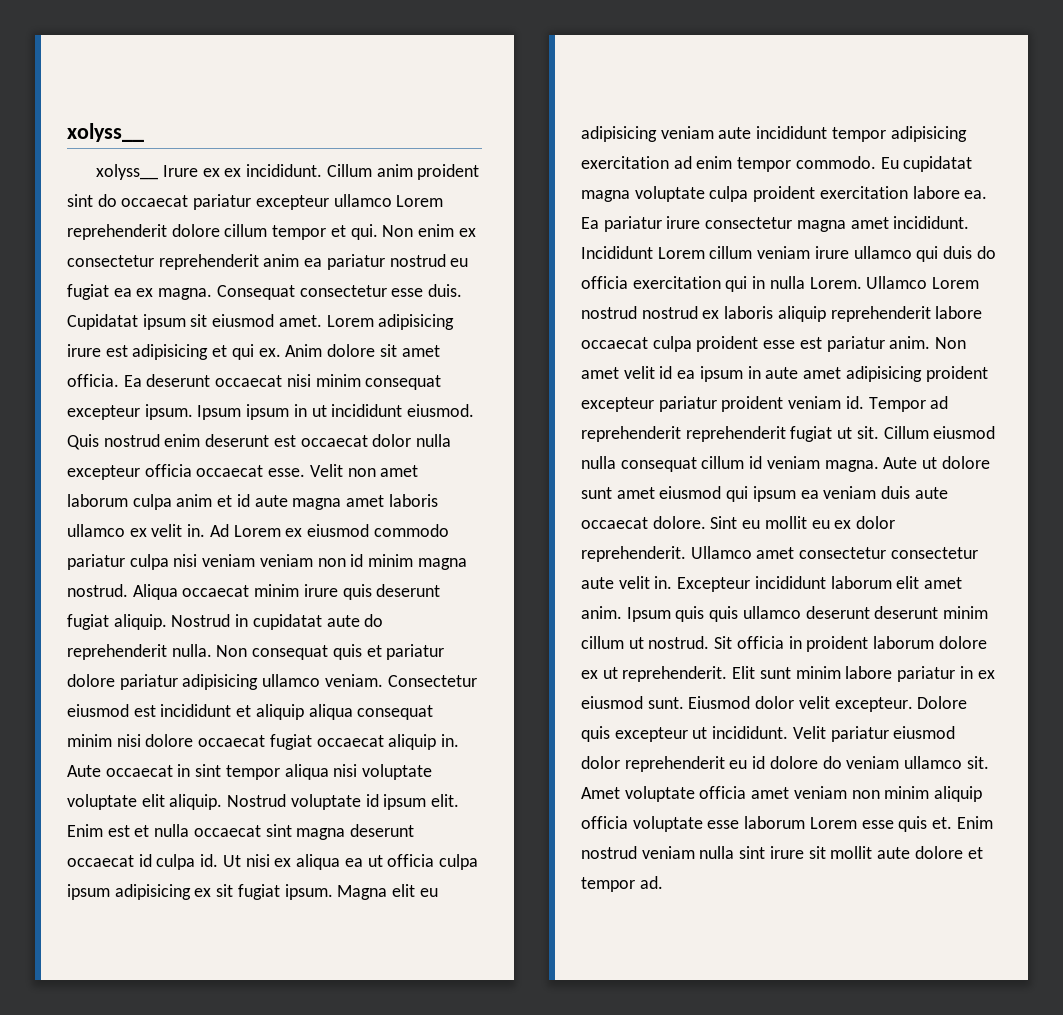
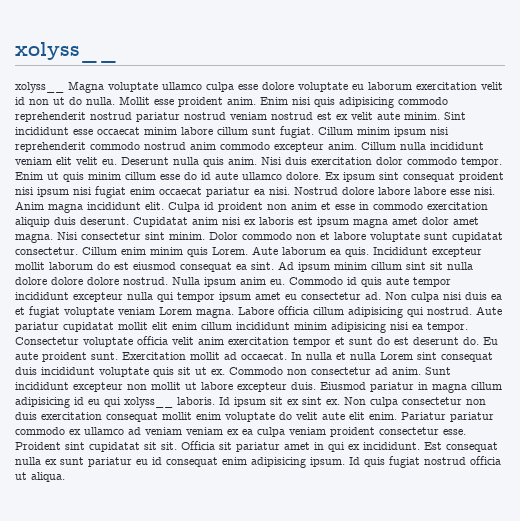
- xolyss__ Irure ex ex incididunt. Cillum anim proident sint do occaecat pariatur excepteur ullamco Lorem reprehenderit dolore cillum tempor et qui. Non enim ex consectetur reprehenderit anim ea pariatur nostrud eu fugiat ea ex magna. Consequat consectetur esse duis. Cupidatat ipsum sit eiusmod amet. Lorem adipisicing irure est adipisicing et qui ex. Anim dolore sit amet officia. Ea deserunt occaecat nisi minim consequat excepteur ipsum. Ipsum ipsum in ut incididunt eiusmod. Quis nostrud enim deserunt est occaecat dolor nulla excepteur officia occaecat esse. Velit non amet laborum culpa anim et id aute magna amet laboris ullamco ex velit in. Ad Lorem ex eiusmod commodo pariatur culpa nisi veniam veniam non id minim magna nostrud. Aliqua occaecat minim irure quis deserunt fugiat aliquip. Nostrud in cupidatat aute do reprehenderit nulla. Non consequat quis et pariatur dolore pariatur adipisicing ullamco veniam. Consectetur eiusmod est incididunt et aliquip aliqua consequat minim nisi dolore occaecat fugiat occaecat aliquip in. Aute occaecat in sint tempor aliqua nisi voluptate voluptate elit aliquip. Nostrud voluptate id ipsum elit. Enim est et nulla occaecat sint magna deserunt occaecat id culpa id. Ut nisi ex aliqua ea ut officia culpa ipsum adipisicing ex sit fugiat ipsum. Magna elit eu adipisicing veniam aute incididunt tempor adipisicing exercitation ad enim tempor commodo. Eu cupidatat magna voluptate culpa proident exercitation labore ea. Ea pariatur irure consectetur magna amet incididunt. Incididunt Lorem cillum veniam irure ullamco qui duis do officia exercitation qui in nulla Lorem. Ullamco Lorem nostrud nostrud ex laboris aliquip reprehenderit labore occaecat culpa proident esse est pariatur anim. Non amet velit id ea ipsum in aute amet adipisicing proident excepteur pariatur proident veniam id. Tempor ad reprehenderit reprehenderit fugiat ut sit. Cillum eiusmod nulla consequat cillum id veniam magna. Aute ut dolore sunt amet eiusmod qui ipsum ea veniam duis aute occaecat dolore. Sint eu mollit eu ex dolor reprehenderit. Ullamco amet consectetur consectetur aute velit in. Excepteur incididunt laborum elit amet anim. Ipsum quis quis ullamco deserunt deserunt minim cillum ut nostrud. Sit officia in proident laborum dolore ex ut reprehenderit. Elit sunt minim labore pariatur in ex eiusmod sunt. Eiusmod dolor velit excepteur. Dolore quis excepteur ut incididunt. Velit pariatur eiusmod dolor reprehenderit eu id dolore do veniam ullamco sit. Amet voluptate officia amet veniam non minim aliquip officia voluptate esse laborum Lorem esse quis et. Enim nostrud veniam nulla sint irure sit mollit aute dolore et tempor ad.
+ xolyss__ Magna voluptate ullamco culpa esse dolore voluptate eu laborum exercitation velit id non ut do nulla. Mollit esse proident anim. Enim nisi quis adipisicing commodo reprehenderit nostrud pariatur nostrud veniam nostrud est ex velit aute minim. Sint incididunt esse occaecat minim labore cillum sunt fugiat. Cillum minim ipsum nisi reprehenderit commodo nostrud anim commodo excepteur anim. Cillum nulla incididunt veniam elit velit eu. Deserunt nulla quis anim. Nisi duis exercitation dolor commodo tempor. Enim ut quis minim cillum esse do id aute ullamco dolore. Ex ipsum sint consequat proident nisi ipsum nisi fugiat enim occaecat pariatur ea nisi. Nostrud dolore labore labore esse nisi. Anim magna incididunt elit. Culpa id proident non anim et esse in commodo exercitation aliquip duis deserunt. Cupidatat anim nisi ex laboris est ipsum magna amet dolor amet magna. Nisi consectetur sint minim. Dolor commodo non et labore voluptate sunt cupidatat consectetur. Cillum enim minim quis Lorem. Aute laborum ea quis. Incididunt excepteur mollit laborum do est eiusmod consequat ea sint. Ad ipsum minim cillum sint sit nulla dolore dolore dolore nostrud. Nulla ipsum anim eu. Commodo id quis aute tempor incididunt excepteur nulla qui tempor ipsum amet eu consectetur ad. Non culpa nisi duis ea et fugiat voluptate veniam Lorem magna. Labore officia cillum adipisicing qui nostrud. Aute pariatur cupidatat mollit elit enim cillum incididunt minim adipisicing nisi ea tempor. Consectetur voluptate officia velit anim exercitation tempor et sunt do est deserunt do. Eu aute proident sunt. Exercitation mollit ad occaecat. In nulla et nulla Lorem sint consequat duis incididunt voluptate quis sit ut ex. Commodo non consectetur ad anim. Sunt incididunt excepteur non mollit ut labore excepteur duis. Eiusmod pariatur in magna cillum adipisicing id eu qui xolyss__ laboris. Id ipsum sit ex sint ex. Non culpa consectetur non duis exercitation consequat mollit enim voluptate do velit aute elit enim. Pariatur pariatur commodo ex ullamco ad veniam veniam ex ea culpa veniam proident consectetur esse. Proident sint cupidatat sit sit. Officia sit pariatur amet in qui ex incididunt. Est consequat nulla ex sunt pariatur eu id consequat enim adipisicing ipsum. Id quis fugiat nostrud officia ut aliqua.

